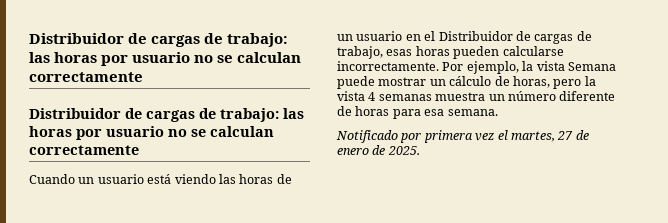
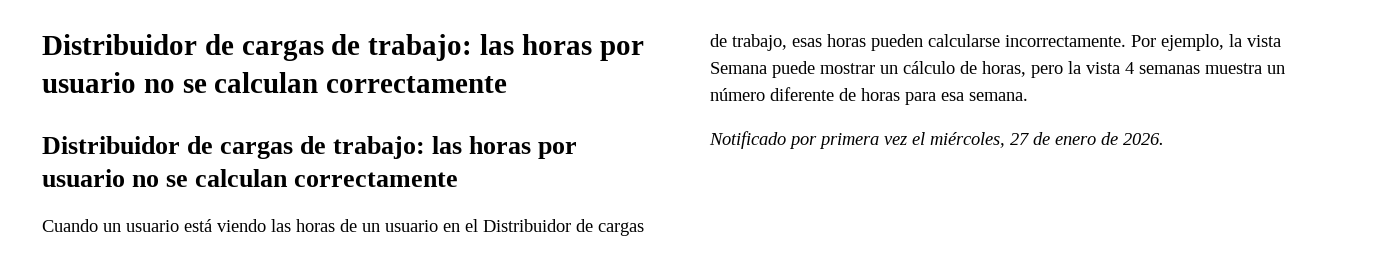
- Notificado por primera vez el martes, 27 de enero de 2025.
+ Notificado por primera vez el miércoles, 27 de enero de 2026.

